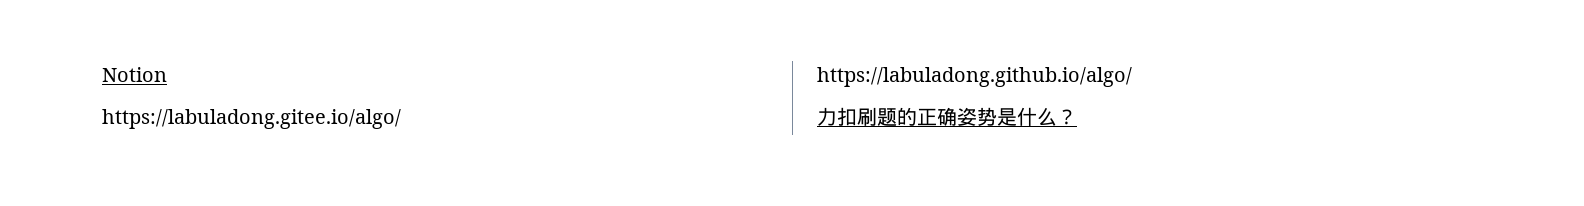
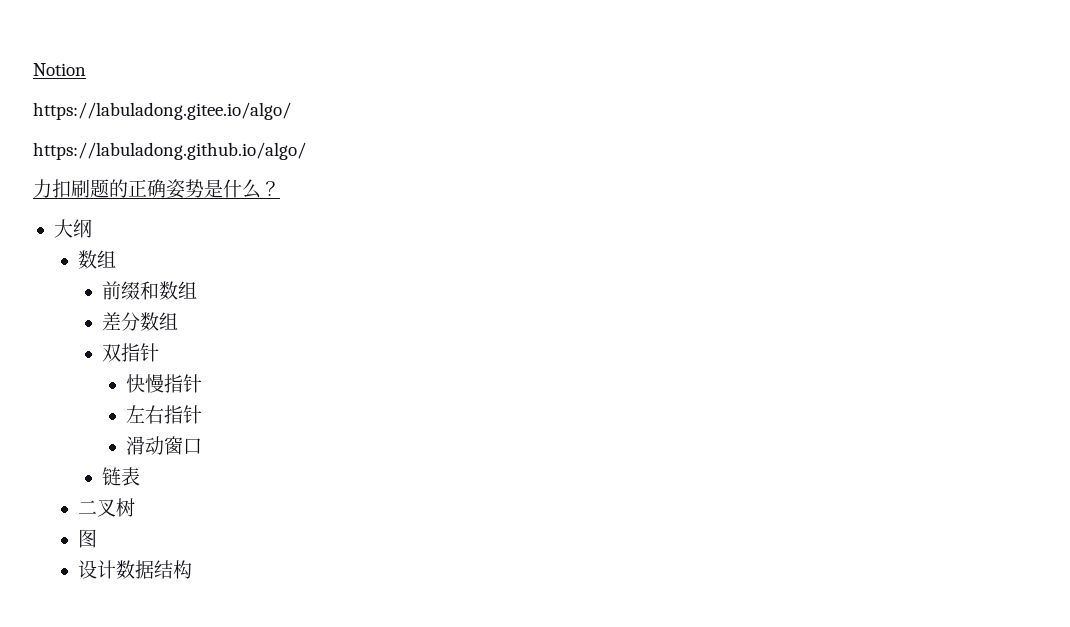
+ 大纲
+ 数组
+ 前缀和数组
+ 差分数组
+ 双指针
+ 快慢指针
+ 左右指针
+ 滑动窗口
+ 链表
+ 二叉树
+ 图
+ 设计数据结构

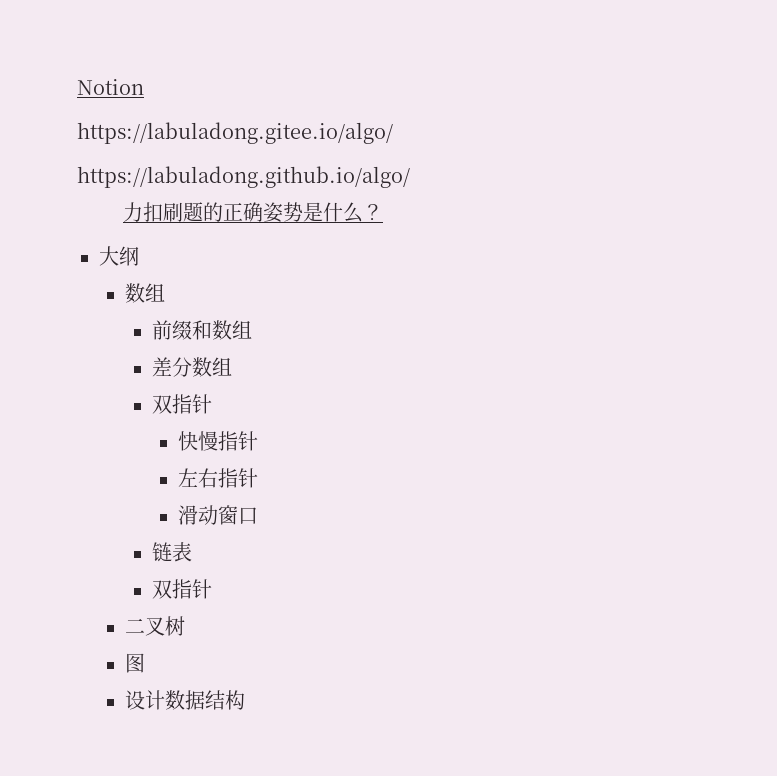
  链表
+ 双指针

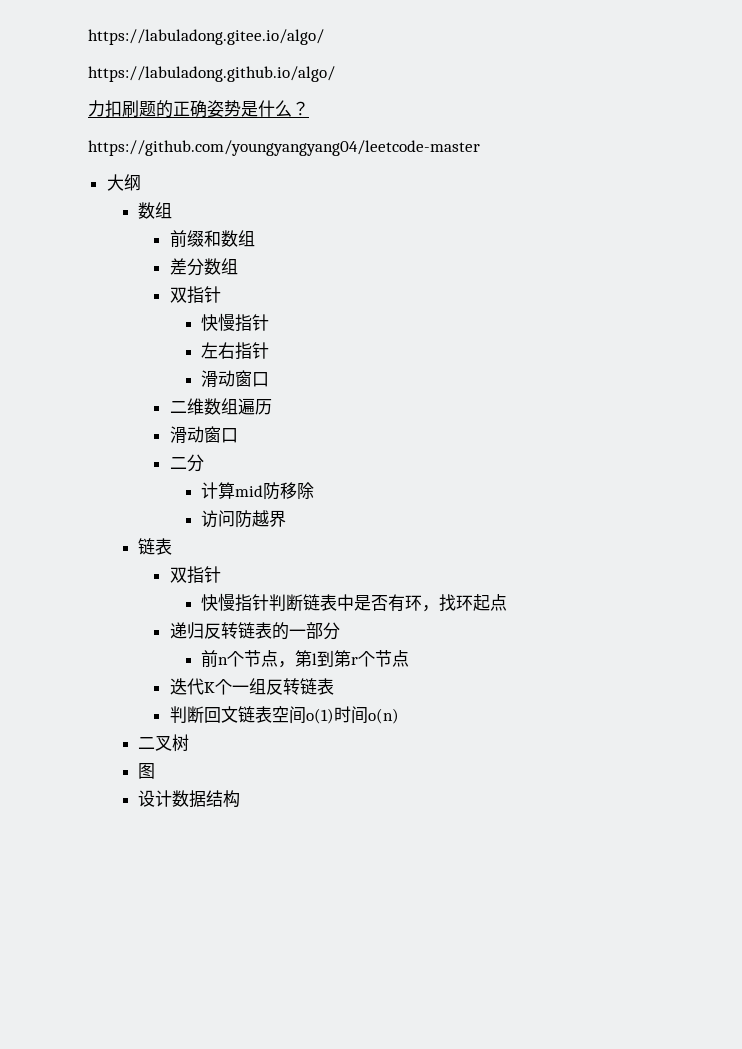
- Notion
+ https://github.com/youngyangyang04/leetcode-master
+ 二维数组遍历
+ 滑动窗口
+ 二分
+ 计算mid防移除
+ 访问防越界
  链表
  双指针
+ 快慢指针判断链表中是否有环，找环起点
+ 递归反转链表的一部分
+ 前n个节点，第l到第r个节点
+ 迭代K个一组反转链表
+ 判断回文链表空间o(1)时间o(n)

